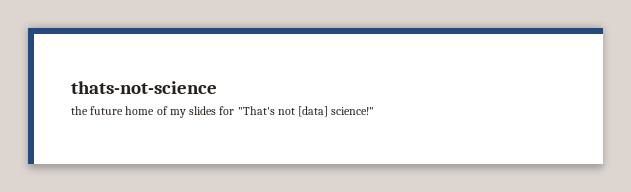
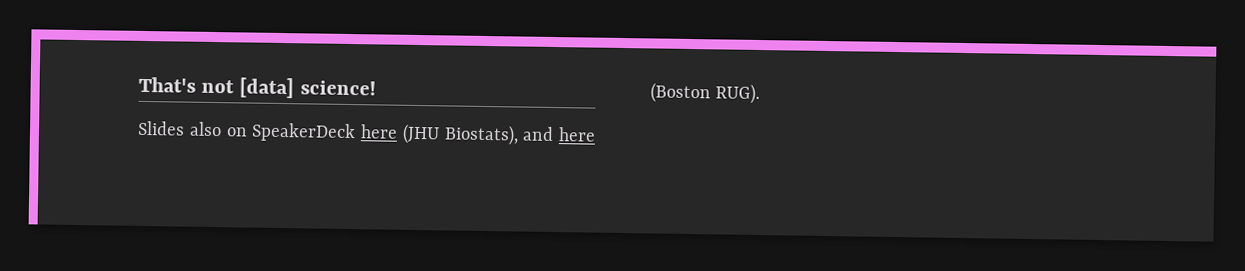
- thats-not-science
- the future home of my slides for "That's not [data] science!"
+ That's not [data] science!
+ Slides also on SpeakerDeck here (JHU Biostats), and here (Boston RUG).

